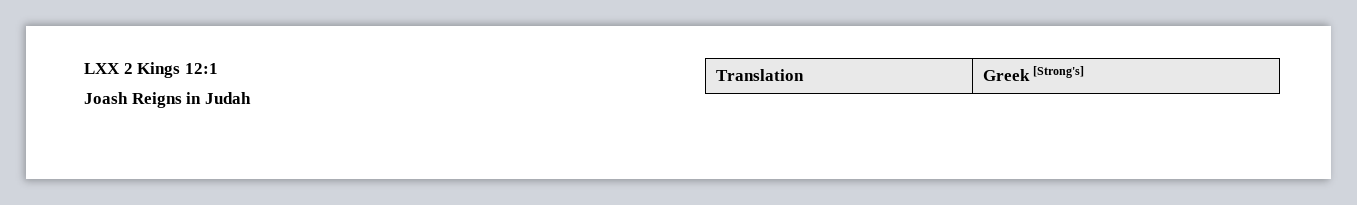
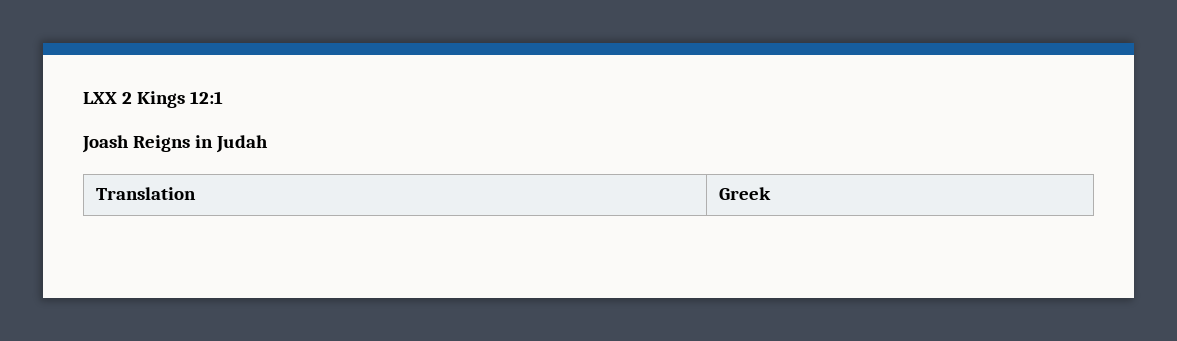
- Translation | Greek [Strong's]
+ Translation | Greek

